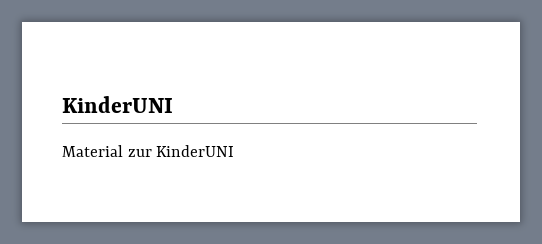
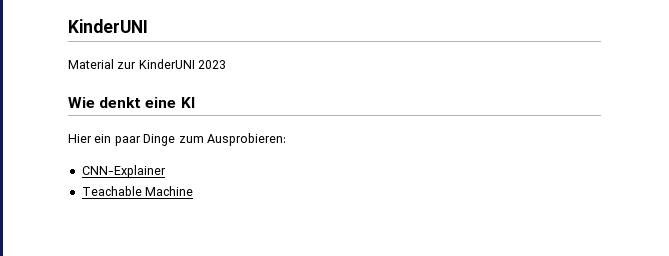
- Material zur KinderUNI
+ Material zur KinderUNI 2023
+ Wie denkt eine KI
+ Hier ein paar Dinge zum Ausprobieren:
+ CNN-Explainer
+ Teachable Machine

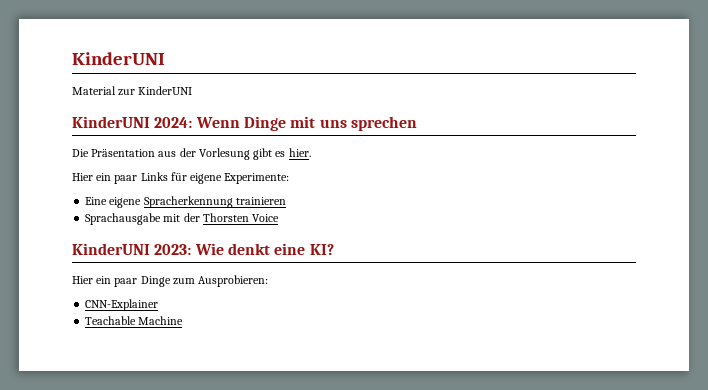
- Material zur KinderUNI 2023
- Wie denkt eine KI
+ Material zur KinderUNI
+ KinderUNI 2024: Wenn Dinge mit uns sprechen
+ Die Präsentation aus der Vorlesung gibt es hier.
+ Hier ein paar Links für eigene Experimente:
+ Eine eigene Spracherkennung trainieren
+ Sprachausgabe mit der Thorsten Voice
+ KinderUNI 2023: Wie denkt eine KI?

